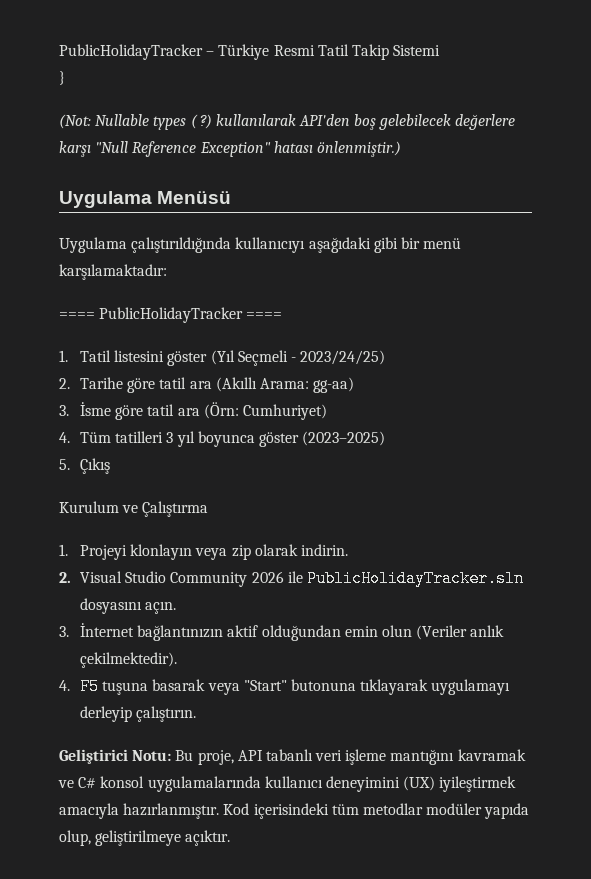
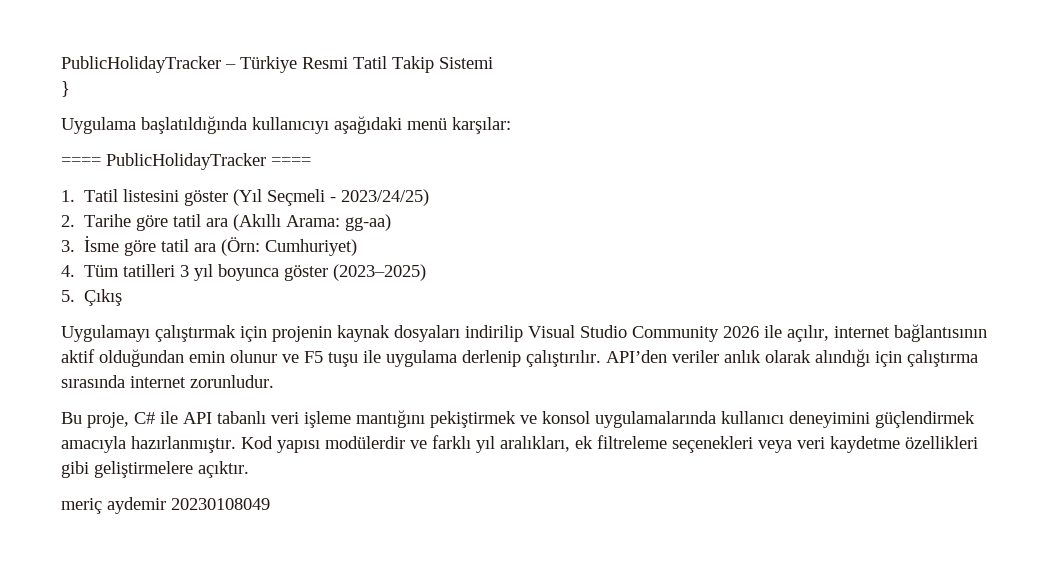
- (Not: Nullable types (?) kullanılarak API'den boş gelebilecek değerlere karşı "Null Reference Exception" hatası önlenmiştir.)
- Uygulama Menüsü
- Uygulama çalıştırıldığında kullanıcıyı aşağıdaki gibi bir menü karşılamaktadır:
+ Uygulama başlatıldığında kullanıcıyı aşağıdaki menü karşılar:
- Kurulum ve Çalıştırma
- 1. Projeyi klonlayın veya zip olarak indirin.
- 2. Visual Studio Community 2026 ile PublicHolidayTracker.sln dosyasını açın.
- 3. İnternet bağlantınızın aktif olduğundan emin olun (Veriler anlık çekilmektedir).
- 4. F5 tuşuna basarak veya "Start" butonuna tıklayarak uygulamayı derleyip çalıştırın.
- Geliştirici Notu: Bu proje, API tabanlı veri işleme mantığını kavramak ve C# konsol uygulamalarında kullanıcı deneyimini (UX) iyileştirmek amacıyla hazırlanmıştır.
+ Uygulamayı çalıştırmak için projenin kaynak dosyaları indirilip Visual Studio Community 2026 ile açılır, internet bağlantısının aktif olduğundan emin olunur ve F5 tuşu ile uygulama derlenip çalıştırılır. API’den veriler anlık olarak alındığı için çalıştırma sırasında internet zorunludur.
+ Bu proje, C# ile API tabanlı veri işleme mantığını pekiştirmek ve konsol uygulamalarında kullanıcı deneyimini güçlendirmek amacıyla hazırlanmıştır.
- Kod içerisindeki tüm metodlar modüler yapıda olup, geliştirilmeye açıktır.
+ Kod yapısı modülerdir ve farklı yıl aralıkları, ek filtreleme seçenekleri veya veri kaydetme özellikleri gibi geliştirmelere açıktır.
+ meriç aydemir 20230108049

